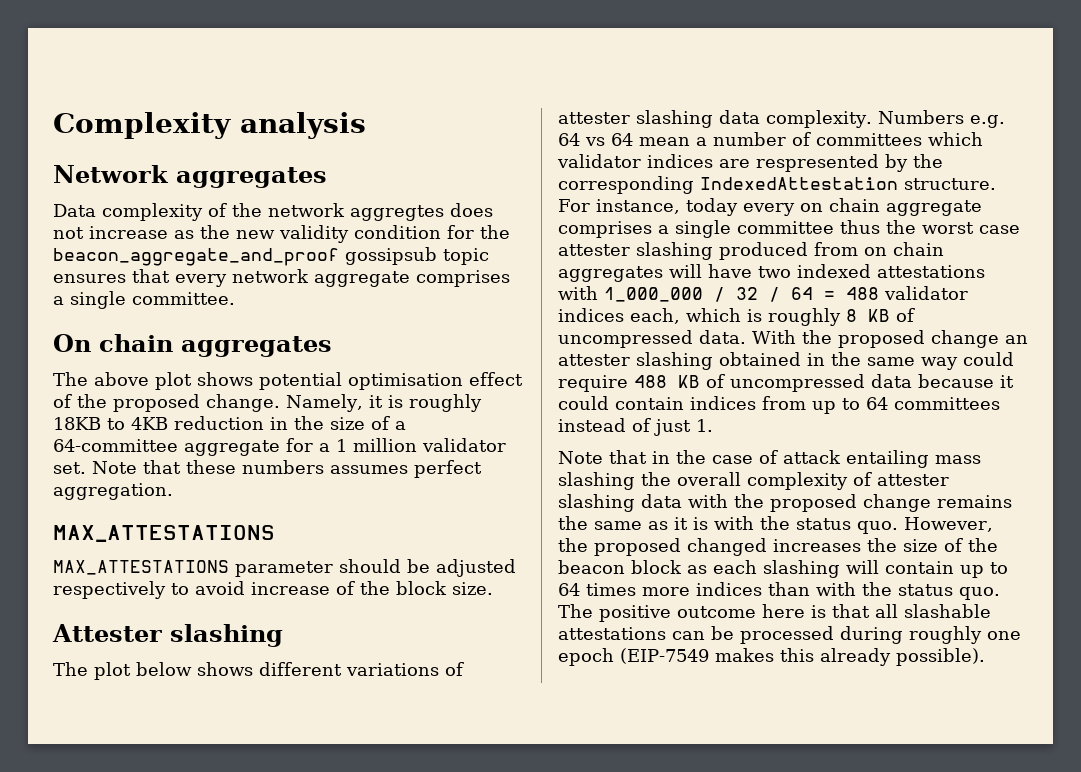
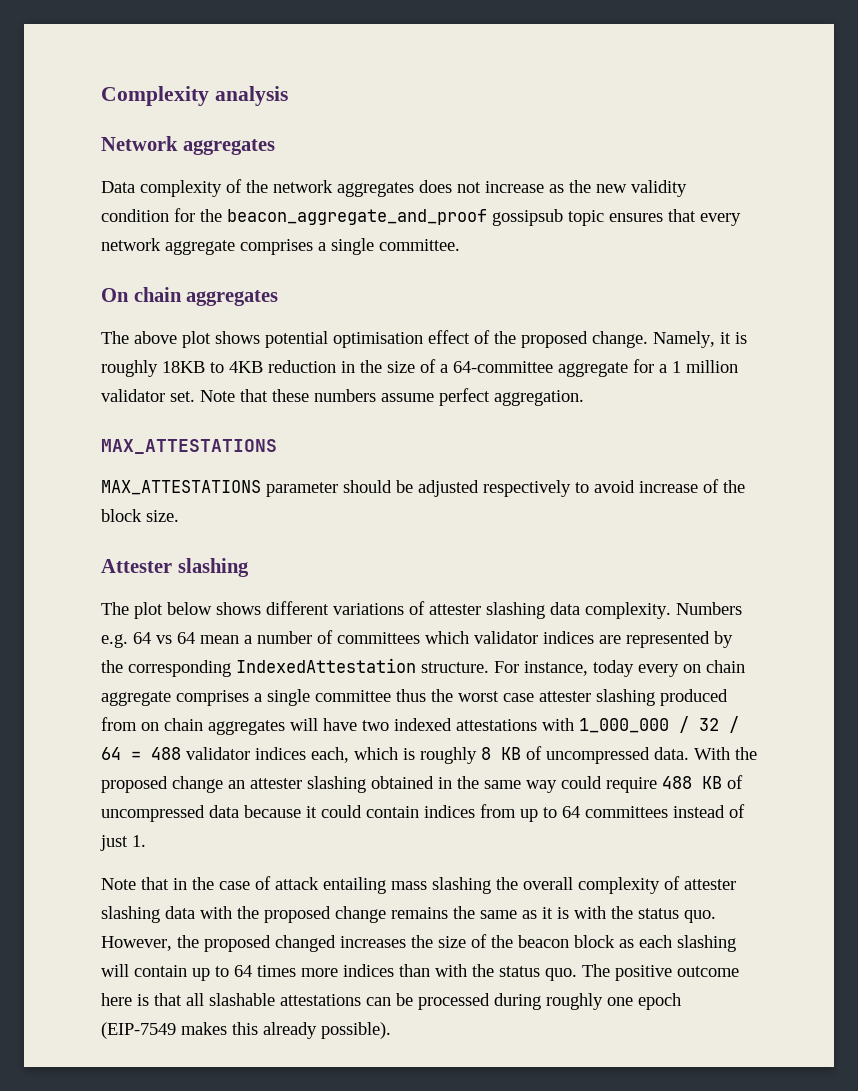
- Data complexity of the network aggregtes does not increase as the new validity condition for the beacon_aggregate_and_proof gossipsub topic ensures that every network aggregate comprises a single committee.
+ Data complexity of the network aggregates does not increase as the new validity condition for the beacon_aggregate_and_proof gossipsub topic ensures that every network aggregate comprises a single committee.
- Note that these numbers assumes perfect aggregation.
+ Note that these numbers assume perfect aggregation.
- Numbers e.g. 64 vs 64 mean a number of committees which validator indices are respresented by the corresponding IndexedAttestation structure.
+ Numbers e.g. 64 vs 64 mean a number of committees which validator indices are represented by the corresponding IndexedAttestation structure.

